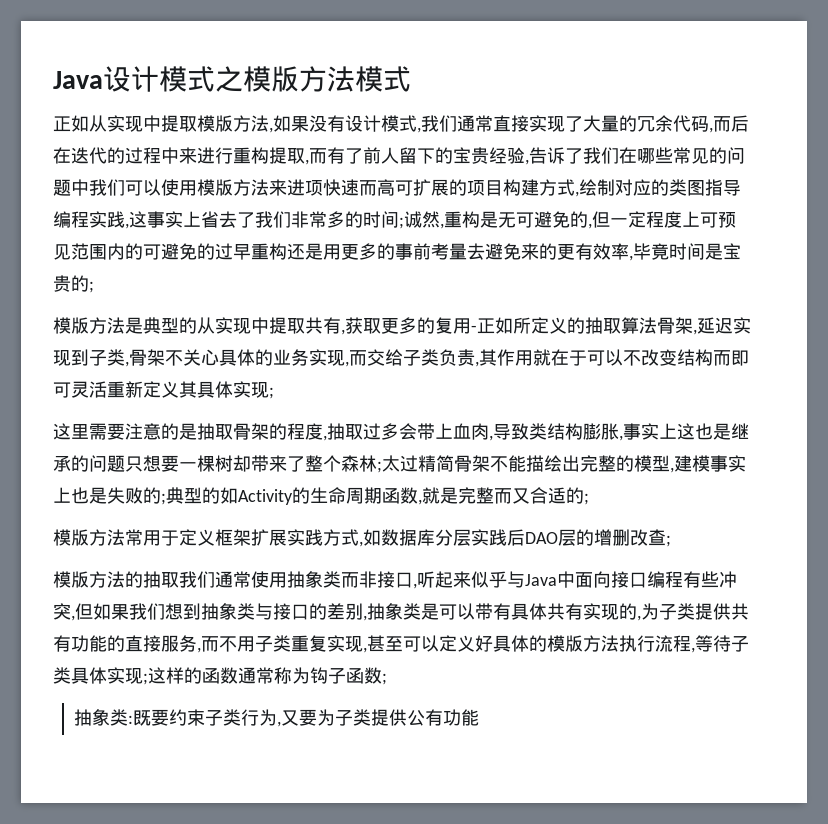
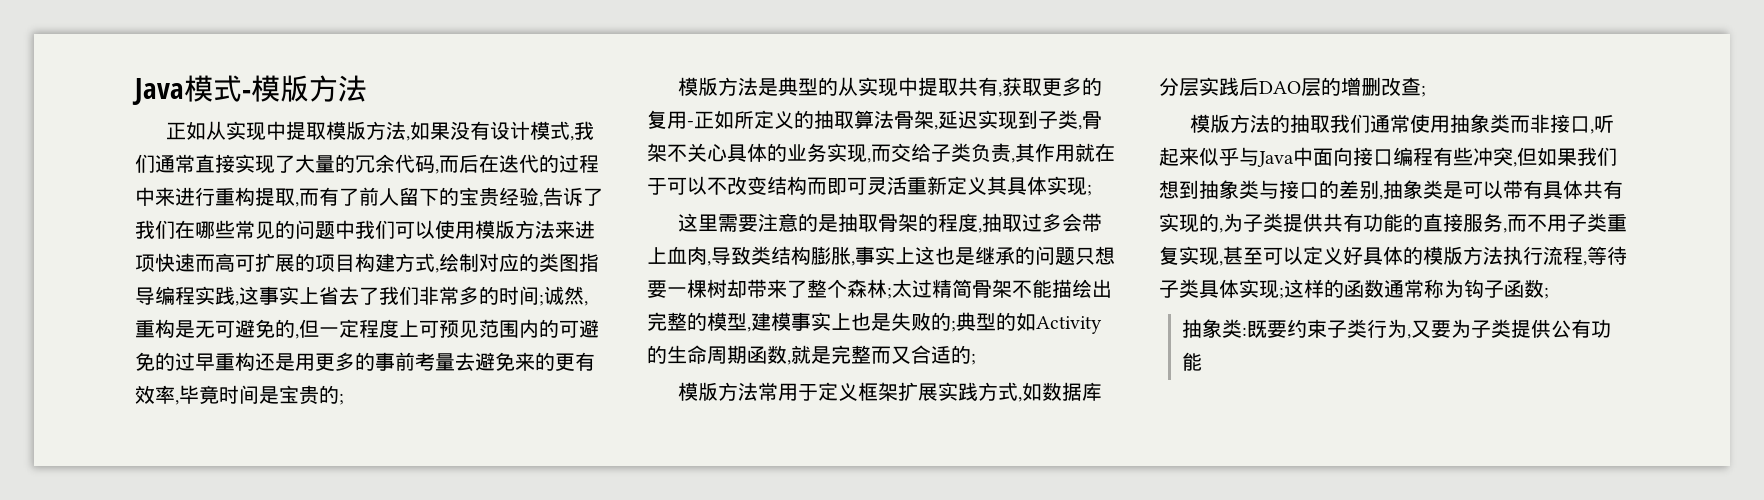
- Java设计模式之模版方法模式
+ Java模式-模版方法

